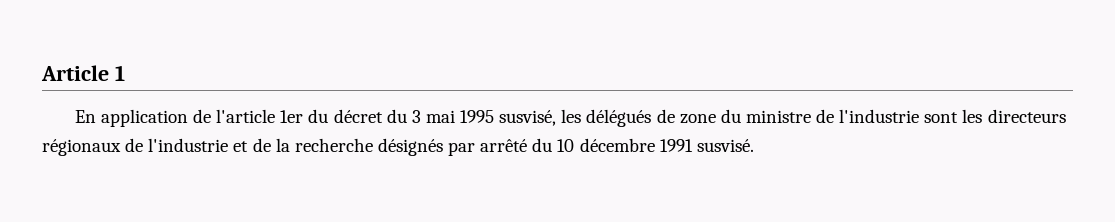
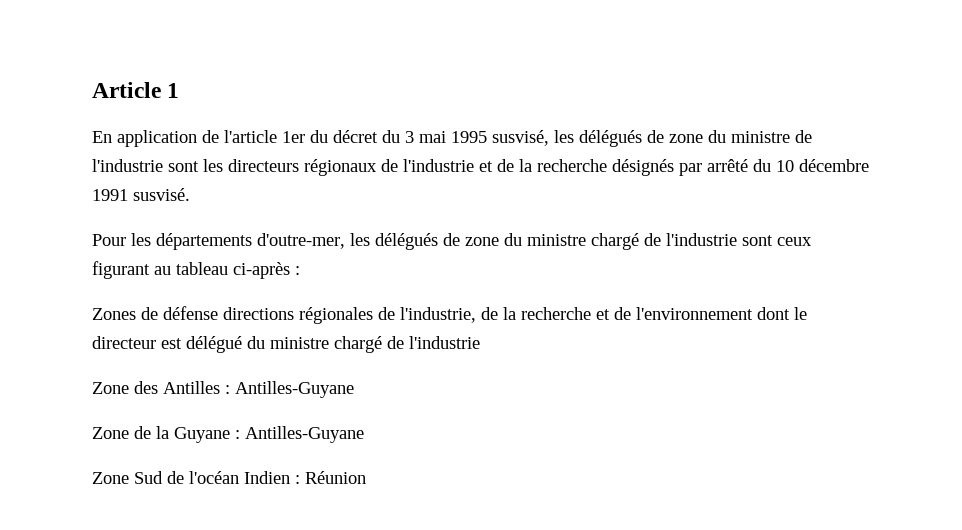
+ Pour les départements d'outre-mer, les délégués de zone du ministre chargé de l'industrie sont ceux figurant au tableau ci-après :
+ Zones de défense directions régionales de l'industrie, de la recherche et de l'environnement dont le directeur est délégué du ministre chargé de l'industrie
+ Zone des Antilles : Antilles-Guyane
+ Zone de la Guyane : Antilles-Guyane
+ Zone Sud de l'océan Indien : Réunion

